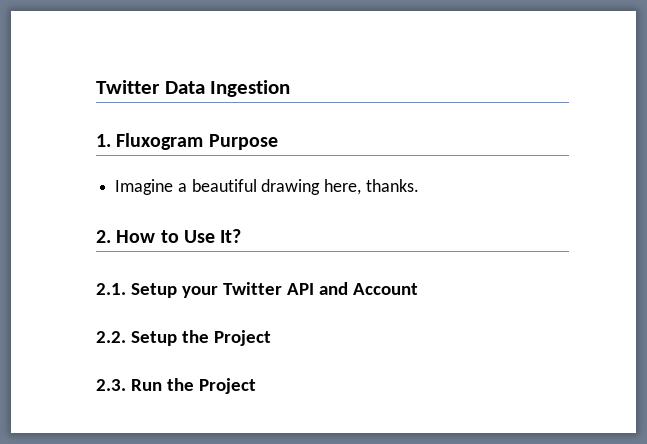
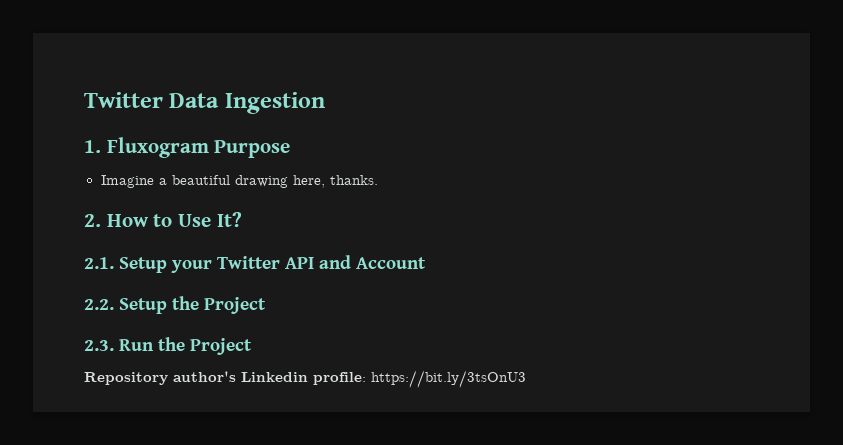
+ Repository author's Linkedin profile: https://bit.ly/3tsOnU3

